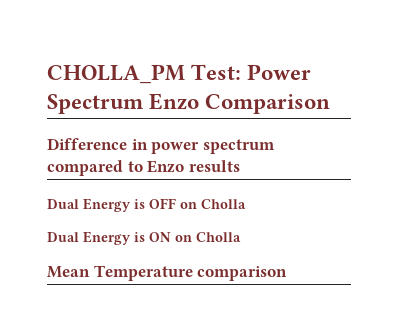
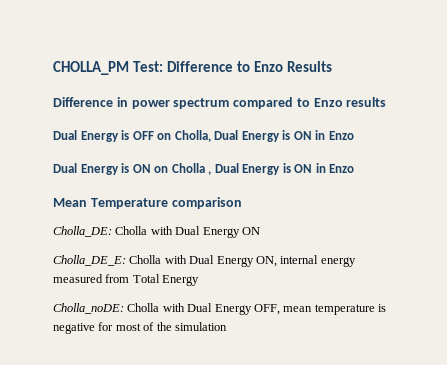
- CHOLLA_PM Test: Power Spectrum Enzo Comparison
+ CHOLLA_PM Test: Difference to Enzo Results
- Dual Energy is OFF on Cholla
+ Dual Energy is OFF on Cholla, Dual Energy is ON in Enzo
- Dual Energy is ON on Cholla
+ Dual Energy is ON on Cholla , Dual Energy is ON in Enzo
  Mean Temperature comparison
+ Cholla_DE: Cholla with Dual Energy ON
+ Cholla_DE_E: Cholla with Dual Energy ON, internal energy measured from Total Energy
+ Cholla_noDE: Cholla with Dual Energy OFF, mean temperature is negative for most of the simulation

